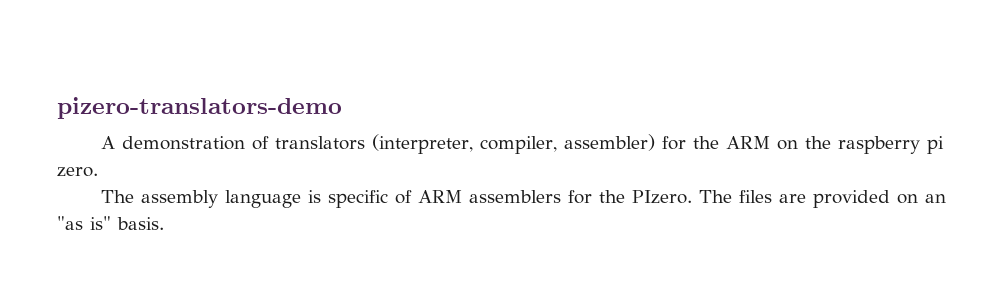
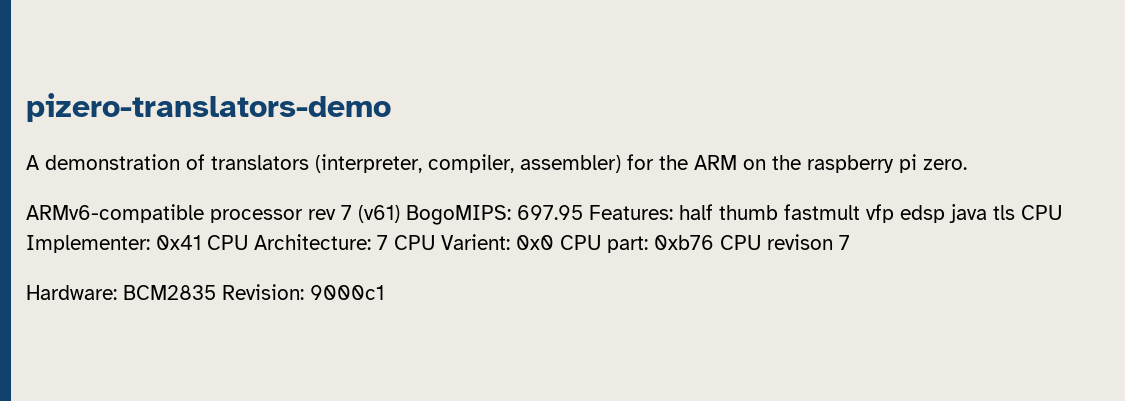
- The assembly language is specific of ARM assemblers for the PIzero. The files are provided on an "as is" basis.
+ ARMv6-compatible processor rev 7 (v61) BogoMIPS: 697.95 Features: half thumb fastmult vfp edsp java tls CPU Implementer: 0x41 CPU Architecture: 7 CPU Varient: 0x0 CPU part: 0xb76 CPU revison 7
+ Hardware: BCM2835 Revision: 9000c1

